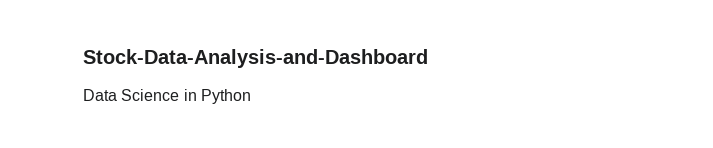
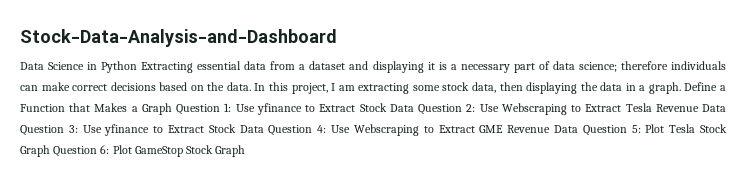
- Data Science in Python
+ Data Science in Python Extracting essential data from a dataset and displaying it is a necessary part of data science; therefore individuals can make correct decisions based on the data. In this project, I am extracting some stock data, then displaying the data in a graph. Define a Function that Makes a Graph Question 1: Use yfinance to Extract Stock Data Question 2: Use Webscraping to Extract Tesla Revenue Data Question 3: Use yfinance to Extract Stock Data Question 4: Use Webscraping to Extract GME Revenue Data Question 5: Plot Tesla Stock Graph Question 6: Plot GameStop Stock Graph

